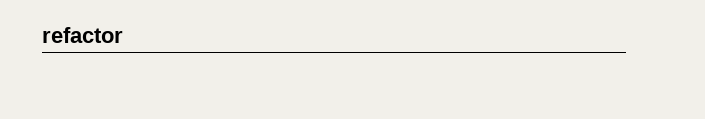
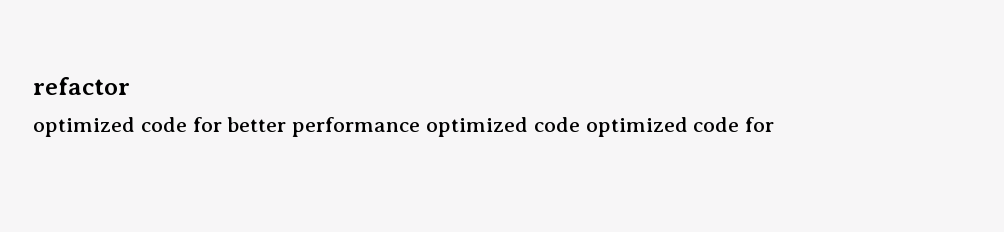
+ optimized code for better performance optimized code optimized code for

